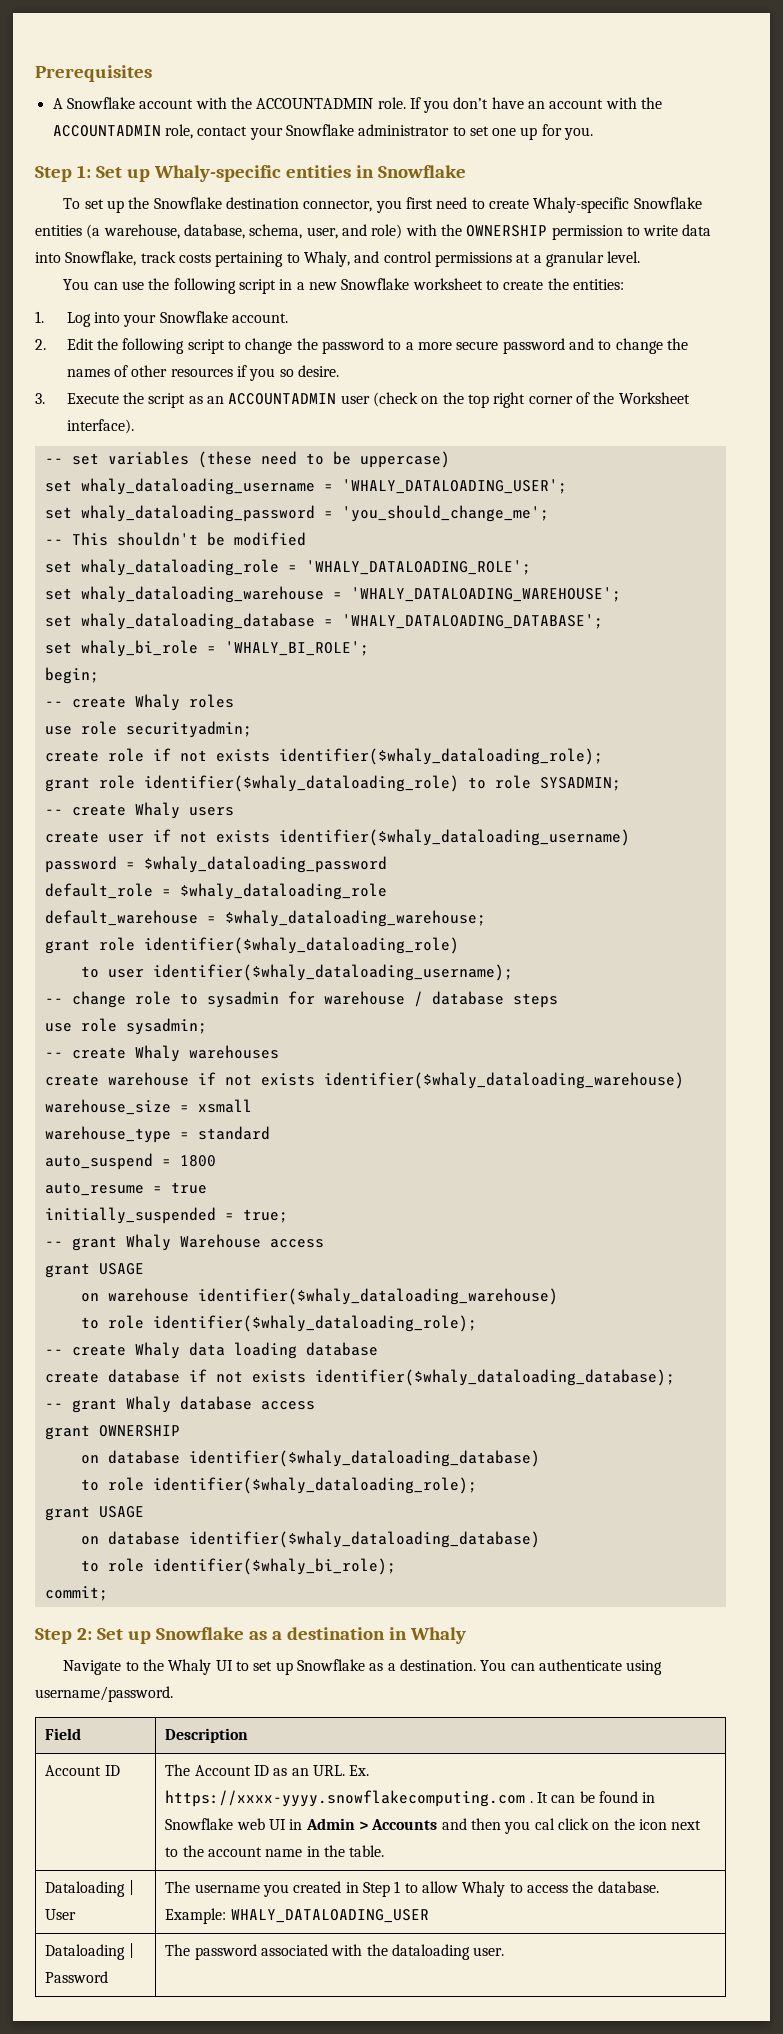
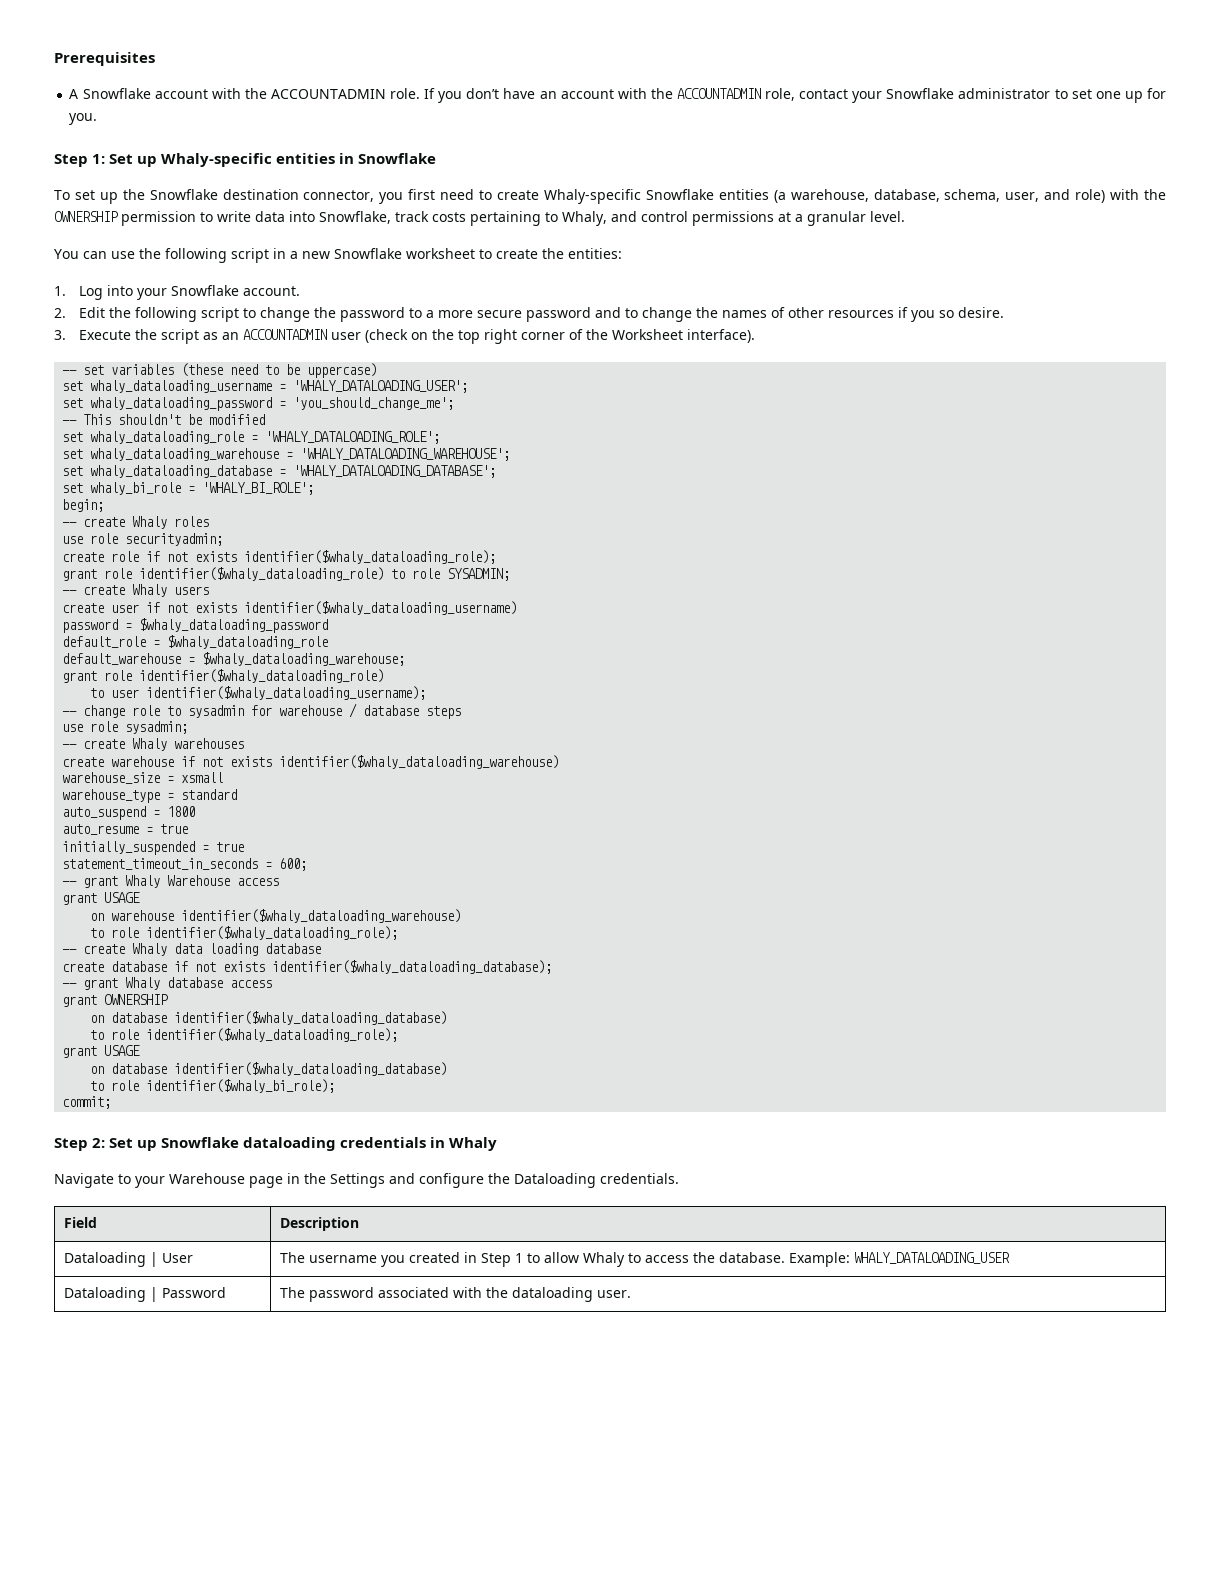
- initially_suspended = true;
+ initially_suspended = true
+ statement_timeout_in_seconds = 600;
- Step 2: Set up Snowflake as a destination in Whaly
+ Step 2: Set up Snowflake dataloading credentials in Whaly
- Navigate to the Whaly UI to set up Snowflake as a destination. You can authenticate using username/password.
+ Navigate to your Warehouse page in the Settings and configure the Dataloading credentials.
  Field | Description
- Account ID | The Account ID as an URL. Ex. https://xxxx-yyyy.snowflakecomputing.com . It can be found in Snowflake web UI in Admin > Accounts and then you cal click on the icon next to the account name in the table.

